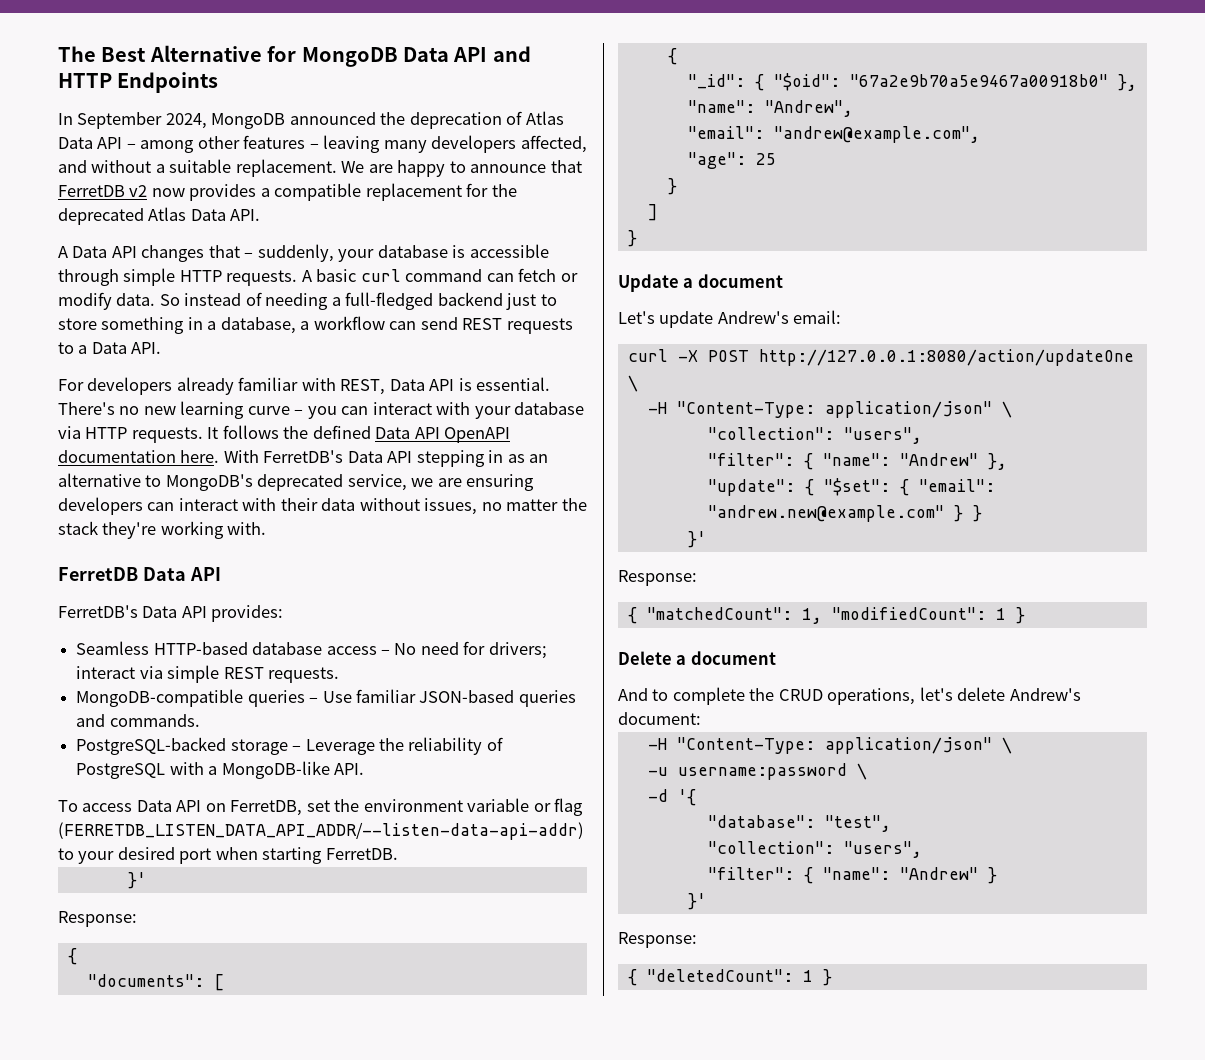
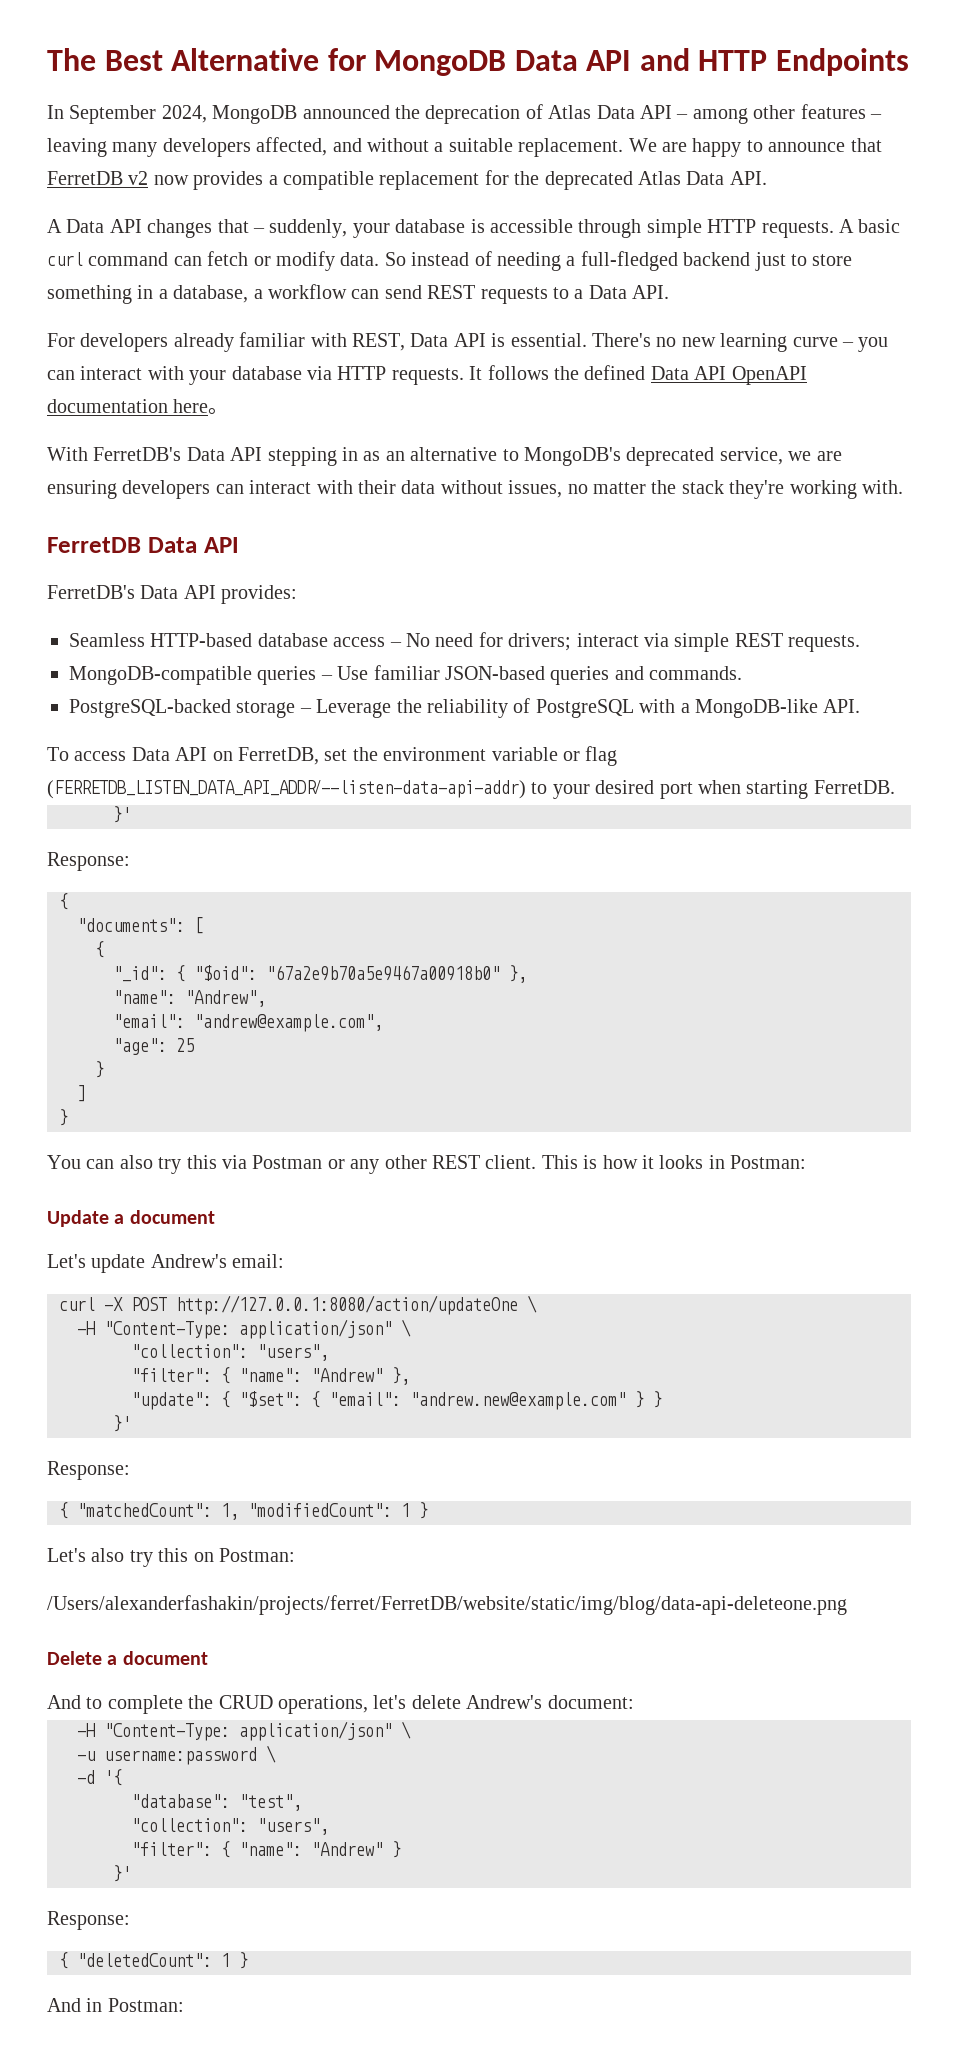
- It follows the defined Data API OpenAPI documentation here. With FerretDB's Data API stepping in as an alternative to MongoDB's deprecated service, we are ensuring developers can interact with their data without issues, no matter the stack they're working with.
+ It follows the defined Data API OpenAPI documentation here。
+ With FerretDB's Data API stepping in as an alternative to MongoDB's deprecated service, we are ensuring developers can interact with their data without issues, no matter the stack they're working with.
+ You can also try this via Postman or any other REST client. This is how it looks in Postman:
+ Let's also try this on Postman:
+ /Users/alexanderfashakin/projects/ferret/FerretDB/website/static/img/blog/data-api-deleteone.png
+ And in Postman:

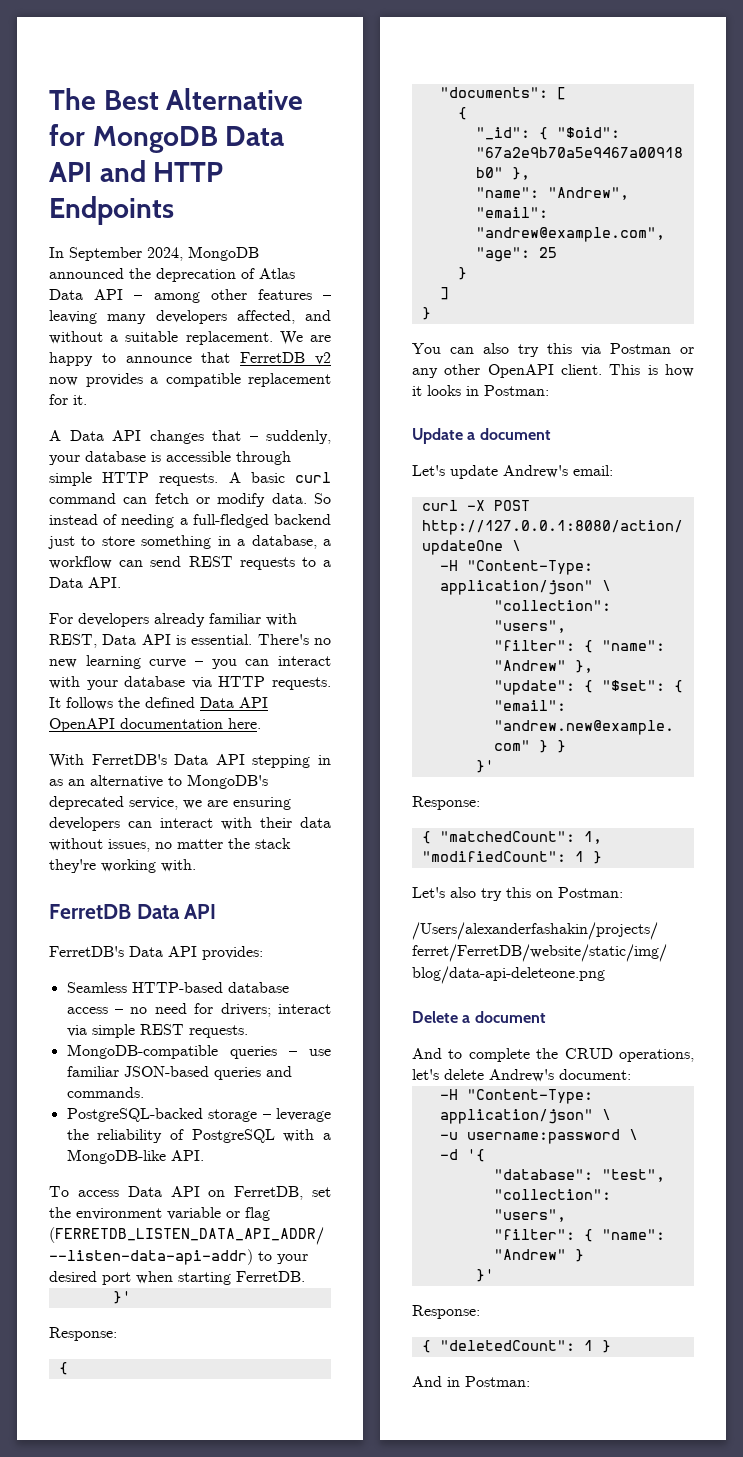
- We are happy to announce that FerretDB v2 now provides a compatible replacement for the deprecated Atlas Data API.
+ We are happy to announce that FerretDB v2 now provides a compatible replacement for it.
- It follows the defined Data API OpenAPI documentation here。
+ It follows the defined Data API OpenAPI documentation here.
- Seamless HTTP-based database access – No need for drivers; interact via simple REST requests.
+ Seamless HTTP-based database access – no need for drivers; interact via simple REST requests.
- MongoDB-compatible queries – Use familiar JSON-based queries and commands.
+ MongoDB-compatible queries – use familiar JSON-based queries and commands.
- PostgreSQL-backed storage – Leverage the reliability of PostgreSQL with a MongoDB-like API.
+ PostgreSQL-backed storage – leverage the reliability of PostgreSQL with a MongoDB-like API.
- You can also try this via Postman or any other REST client.
+ You can also try this via Postman or any other OpenAPI client.

